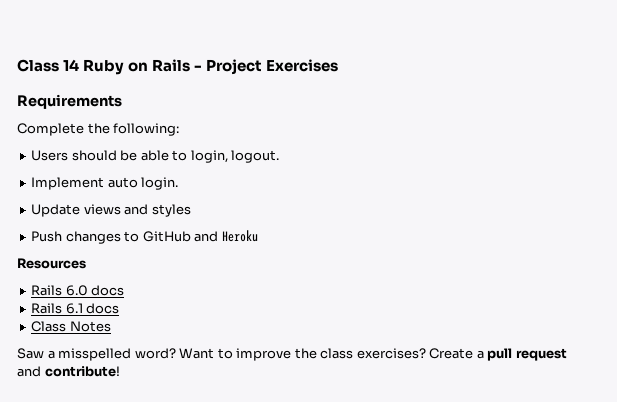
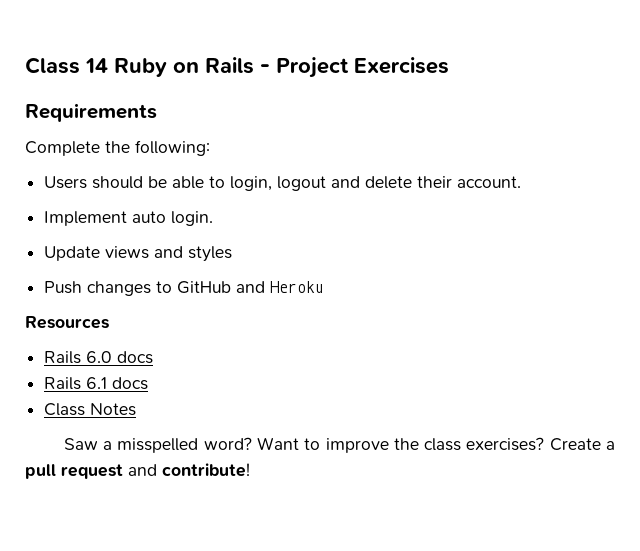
- Users should be able to login, logout.
+ Users should be able to login, logout and delete their account.

